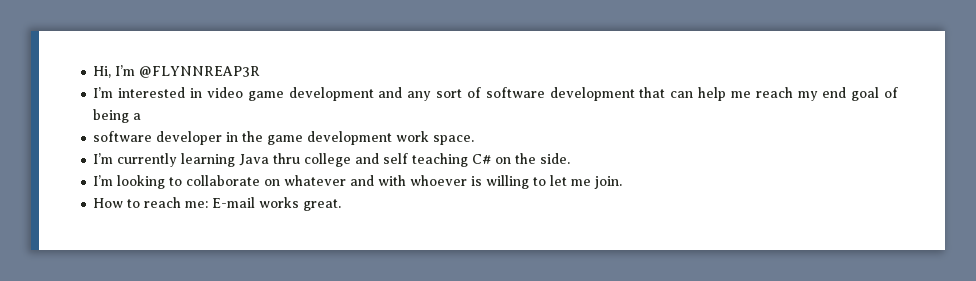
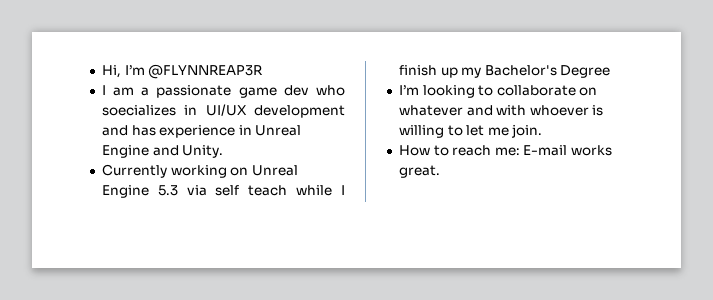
- I’m interested in video game development and any sort of software development that can help me reach my end goal of being a
- software developer in the game development work space.
- I’m currently learning Java thru college and self teaching C# on the side.
+ I am a passionate game dev who soecializes in UI/UX development and has experience in Unreal Engine and Unity.
+ Currently working on Unreal Engine 5.3 via self teach while I finish up my Bachelor's Degree

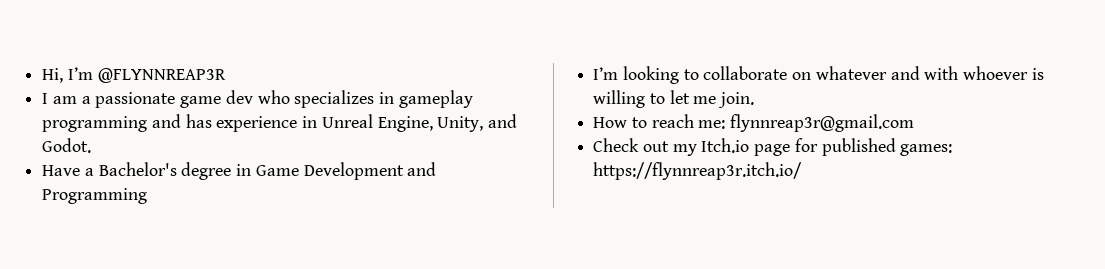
- I am a passionate game dev who soecializes in UI/UX development and has experience in Unreal Engine and Unity.
- Currently working on Unreal Engine 5.3 via self teach while I finish up my Bachelor's Degree
+ I am a passionate game dev who specializes in gameplay programming and has experience in Unreal Engine, Unity, and Godot.
+ Have a Bachelor's degree in Game Development and Programming
- How to reach me: E-mail works great.
+ How to reach me: flynnreap3r@gmail.com
+ Check out my Itch.io page for published games: https://flynnreap3r.itch.io/

